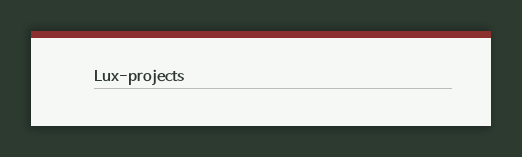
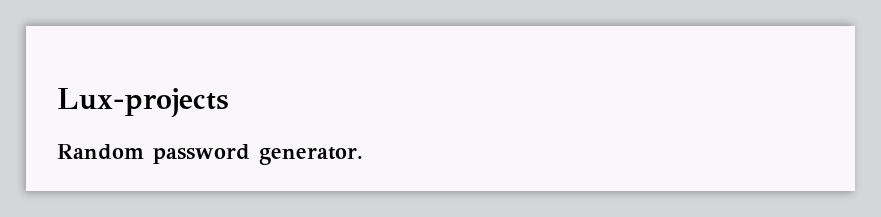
+ Random password generator.

